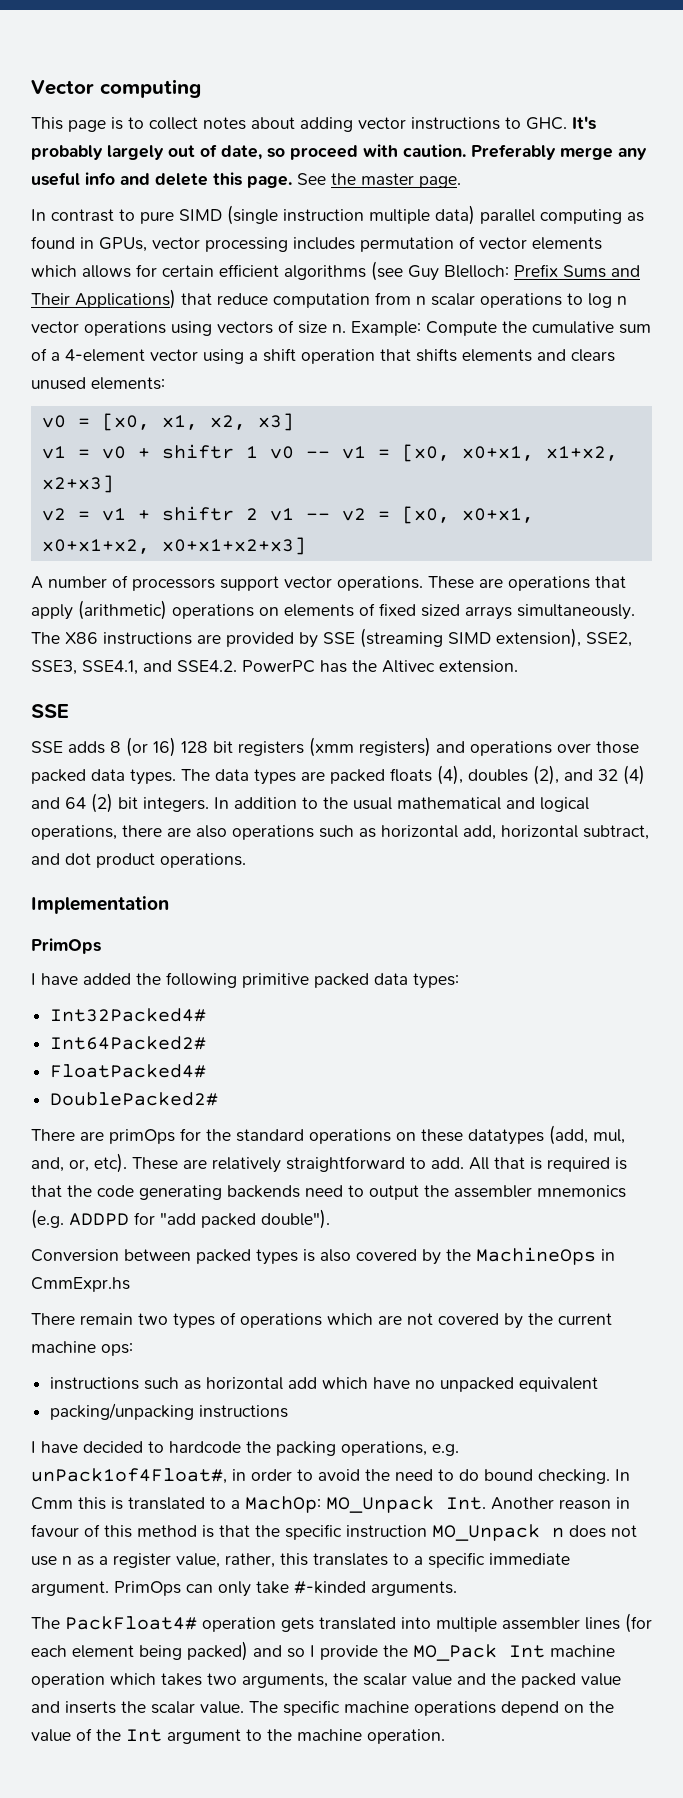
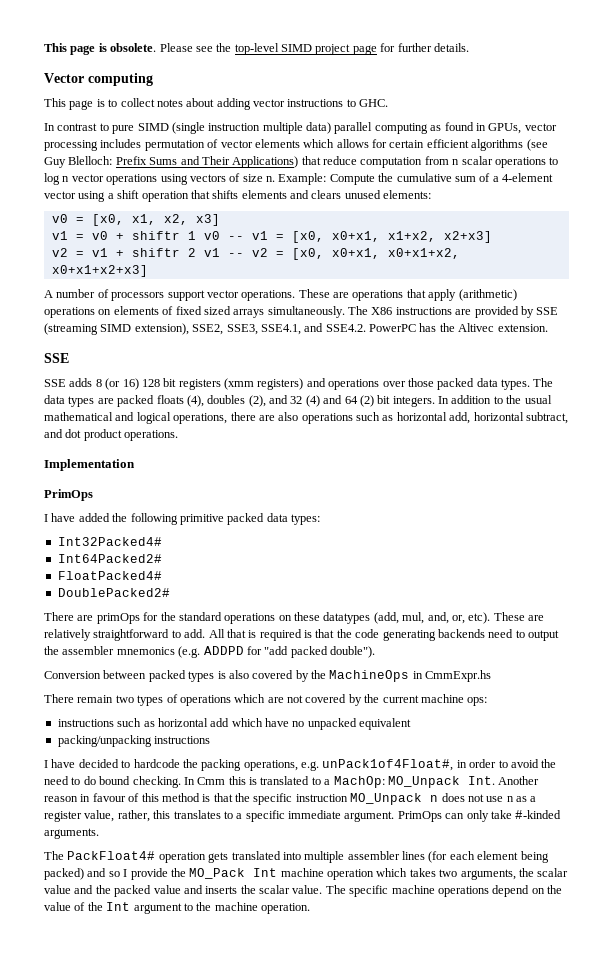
+ This page is obsolete. Please see the top-level SIMD project page for further details.
- This page is to collect notes about adding vector instructions to GHC. It's probably largely out of date, so proceed with caution. Preferably merge any useful info and delete this page. See the master page.
+ This page is to collect notes about adding vector instructions to GHC.

